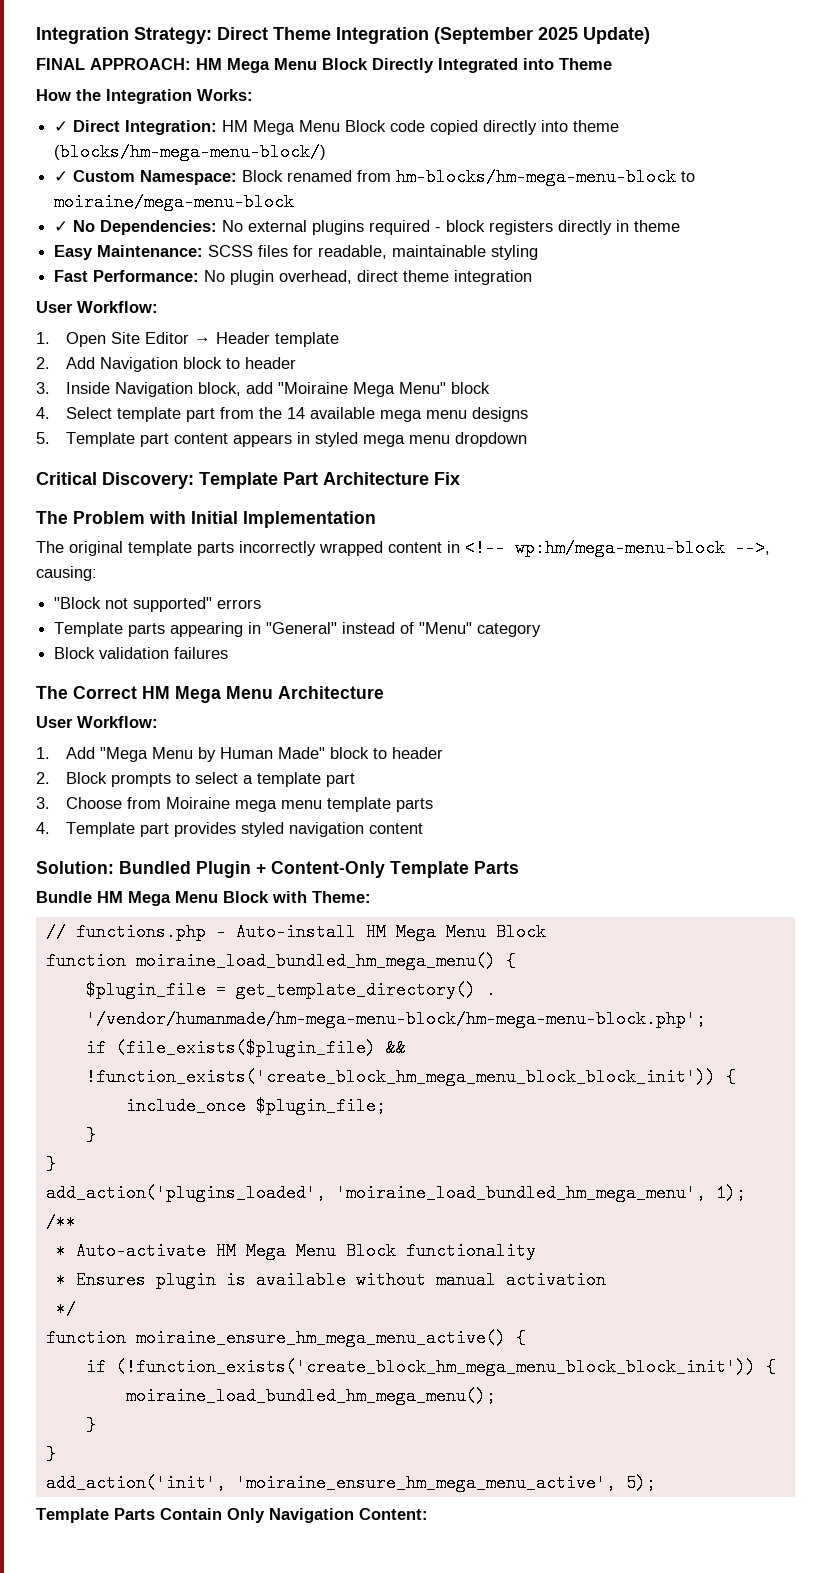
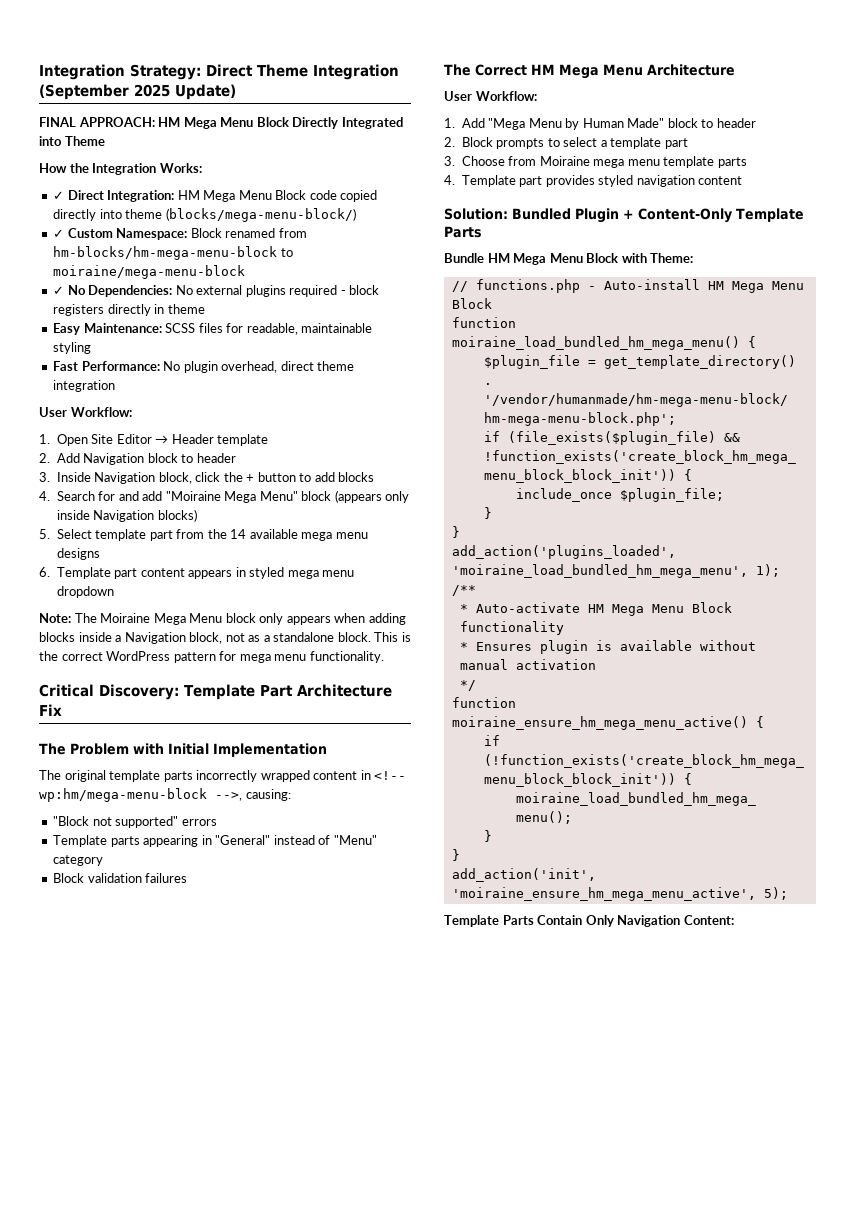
- ✓ Direct Integration: HM Mega Menu Block code copied directly into theme (blocks/hm-mega-menu-block/)
+ ✓ Direct Integration: HM Mega Menu Block code copied directly into theme (blocks/mega-menu-block/)
- 3. Inside Navigation block, add "Moiraine Mega Menu" block
- 4. Select template part from the 14 available mega menu designs
+ 3. Inside Navigation block, click the + button to add blocks
+ 4. Search for and add "Moiraine Mega Menu" block (appears only inside Navigation blocks)
+ 5. Select template part from the 14 available mega menu designs
- 5. Template part content appears in styled mega menu dropdown
+ 6. Template part content appears in styled mega menu dropdown
+ Note: The Moiraine Mega Menu block only appears when adding blocks inside a Navigation block, not as a standalone block. This is the correct WordPress pattern for mega menu functionality.

